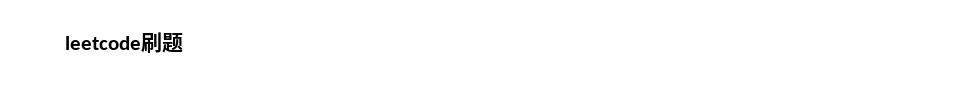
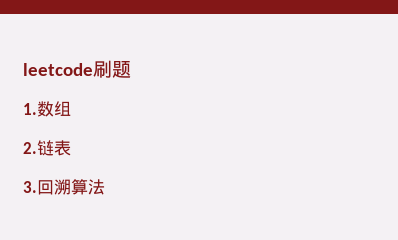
+ 1.数组
+ 2.链表
+ 3.回溯算法

